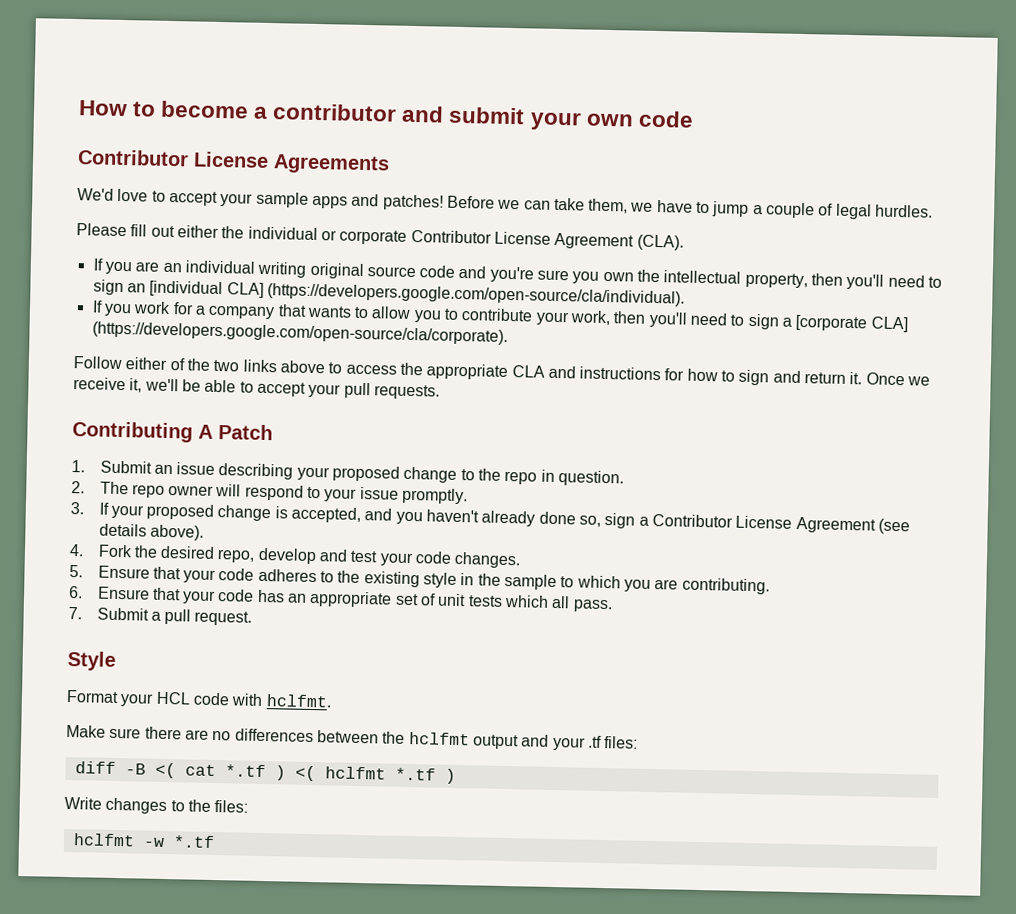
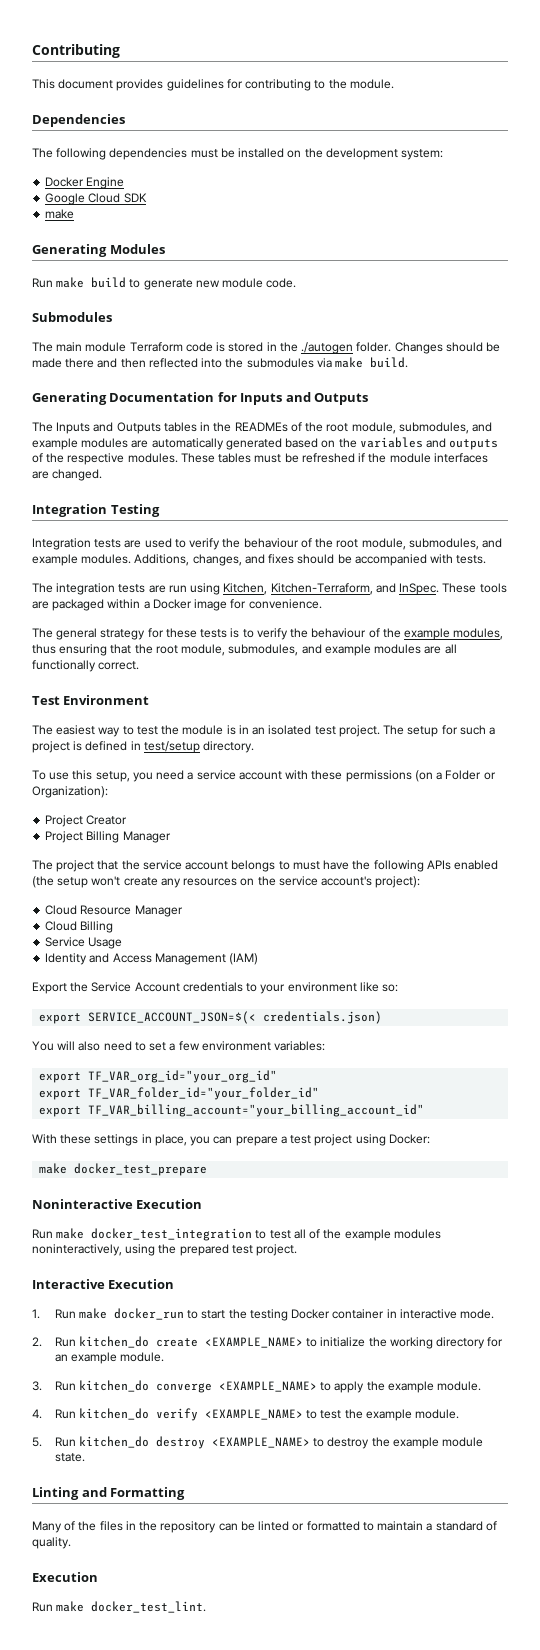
- How to become a contributor and submit your own code
- Contributor License Agreements
- We'd love to accept your sample apps and patches! Before we can take them, we have to jump a couple of legal hurdles.
- Please fill out either the individual or corporate Contributor License Agreement (CLA).
- If you are an individual writing original source code and you're sure you own the intellectual property, then you'll need to sign an [individual CLA] (https://developers.google.com/open-source/cla/individual).
- If you work for a company that wants to allow you to contribute your work, then you'll need to sign a [corporate CLA] (https://developers.google.com/open-source/cla/corporate).
- Follow either of the two links above to access the appropriate CLA and instructions for how to sign and return it. Once we receive it, we'll be able to accept your pull requests.
- Contributing A Patch
- 1. Submit an issue describing your proposed change to the repo in question.
- 2. The repo owner will respond to your issue promptly.
- 3. If your proposed change is accepted, and you haven't already done so, sign a Contributor License Agreement (see details above).
- 4. Fork the desired repo, develop and test your code changes.
- 5. Ensure that your code adheres to the existing style in the sample to which you are contributing.
- 6. Ensure that your code has an appropriate set of unit tests which all pass.
- 7. Submit a pull request.
- Style
- Format your HCL code with hclfmt.
- Make sure there are no differences between the hclfmt output and your .tf files:
- diff -B <( cat *.tf ) <( hclfmt *.tf )
- Write changes to the files:
- hclfmt -w *.tf
+ Contributing
+ This document provides guidelines for contributing to the module.
+ Dependencies
+ The following dependencies must be installed on the development system:
+ Docker Engine
+ Google Cloud SDK
+ make
+ Generating Modules
+ Run make build to generate new module code.
+ Submodules
+ The main module Terraform code is stored in the ./autogen folder. Changes should be made there and then reflected into the submodules via make build.
+ Generating Documentation for Inputs and Outputs
+ The Inputs and Outputs tables in the READMEs of the root module, submodules, and example modules are automatically generated based on the variables and outputs of the respective modules. These tables must be refreshed if the module interfaces are changed.
+ Integration Testing
+ Integration tests are used to verify the behaviour of the root module, submodules, and example modules. Additions, changes, and fixes should be accompanied with tests.
+ The integration tests are run using Kitchen, Kitchen-Terraform, and InSpec. These tools are packaged within a Docker image for convenience.
+ The general strategy for these tests is to verify the behaviour of the example modules, thus ensuring that the root module, submodules, and example modules are all functionally correct.
+ Test Environment
+ The easiest way to test the module is in an isolated test project. The setup for such a project is defined in test/setup directory.
+ To use this setup, you need a service account with these permissions (on a Folder or Organization):
+ Project Creator
+ Project Billing Manager
+ The project that the service account belongs to must have the following APIs enabled (the setup won't create any resources on the service account's project):
+ Cloud Resource Manager
+ Cloud Billing
+ Service Usage
+ Identity and Access Management (IAM)
+ Export the Service Account credentials to your environment like so:
+ export SERVICE_ACCOUNT_JSON=$(< credentials.json)
+ You will also need to set a few environment variables:
+ export TF_VAR_org_id="your_org_id"
+ export TF_VAR_folder_id="your_folder_id"
+ export TF_VAR_billing_account="your_billing_account_id"
+ With these settings in place, you can prepare a test project using Docker:
+ make docker_test_prepare
+ Noninteractive Execution
+ Run make docker_test_integration to test all of the example modules noninteractively, using the prepared test project.
+ Interactive Execution
+ 1. Run make docker_run to start the testing Docker container in interactive mode.
+ 2. Run kitchen_do create <EXAMPLE_NAME> to initialize the working directory for an example module.
+ 3. Run kitchen_do converge <EXAMPLE_NAME> to apply the example module.
+ 4. Run kitchen_do verify <EXAMPLE_NAME> to test the example module.
+ 5. Run kitchen_do destroy <EXAMPLE_NAME> to destroy the example module state.
+ Linting and Formatting
+ Many of the files in the repository can be linted or formatted to maintain a standard of quality.
+ Execution
+ Run make docker_test_lint.

